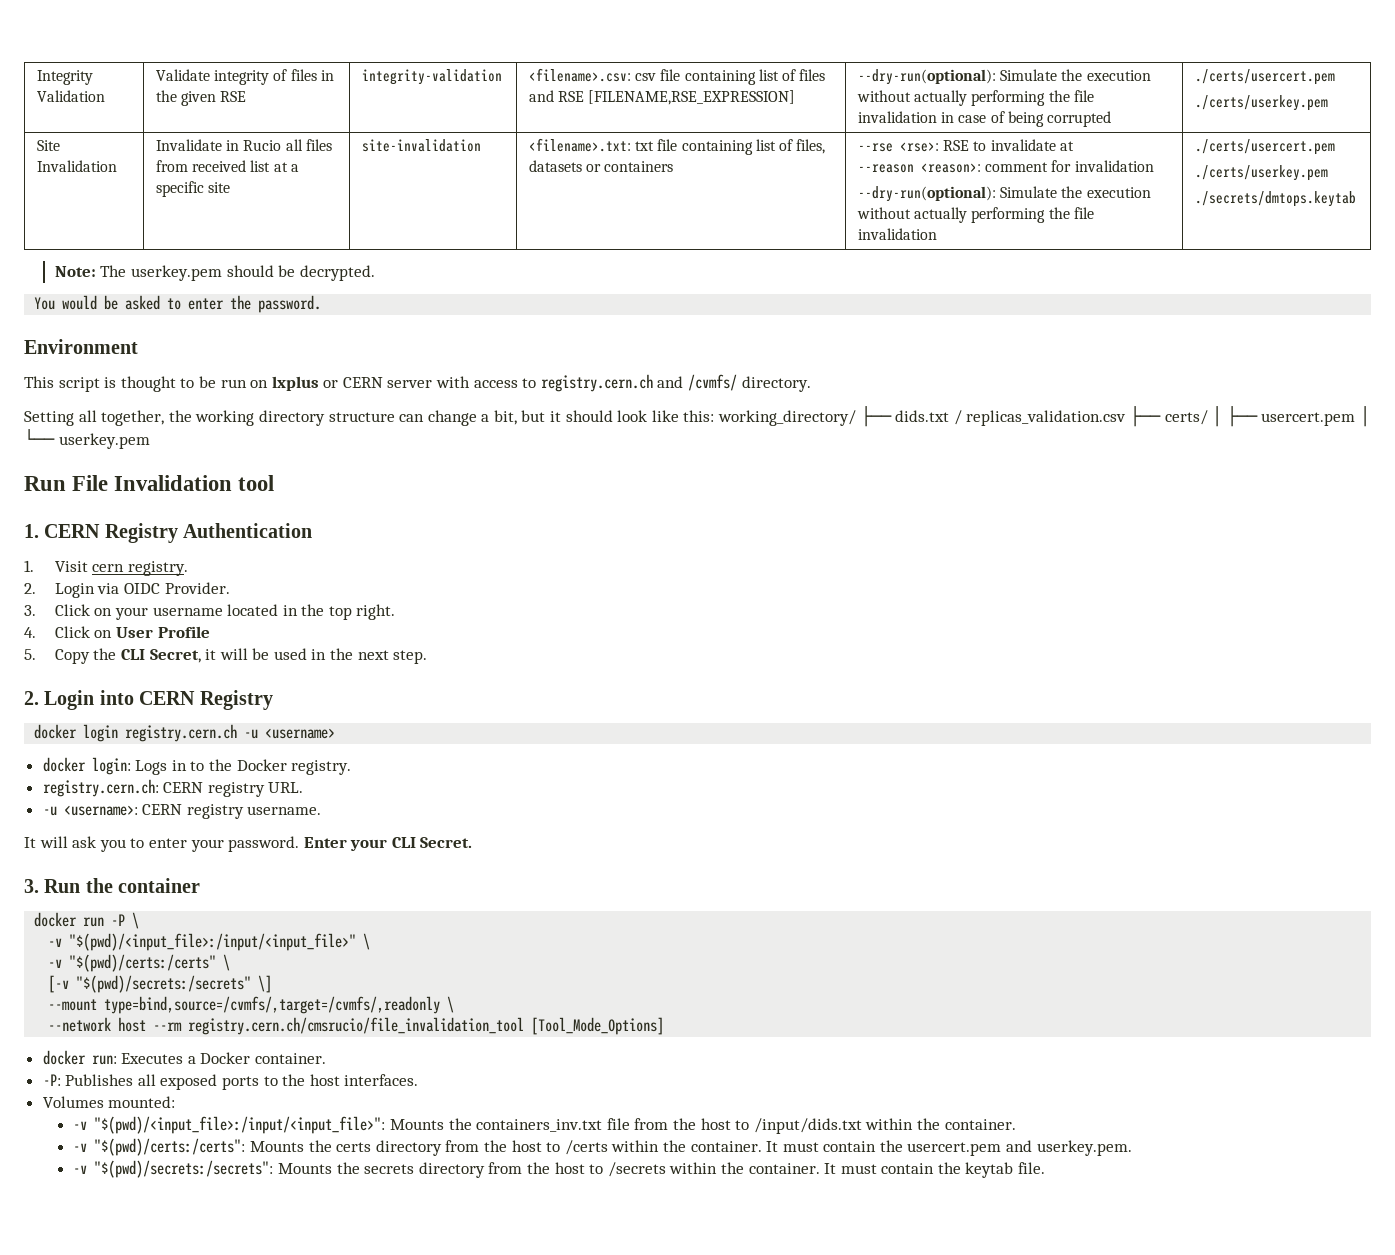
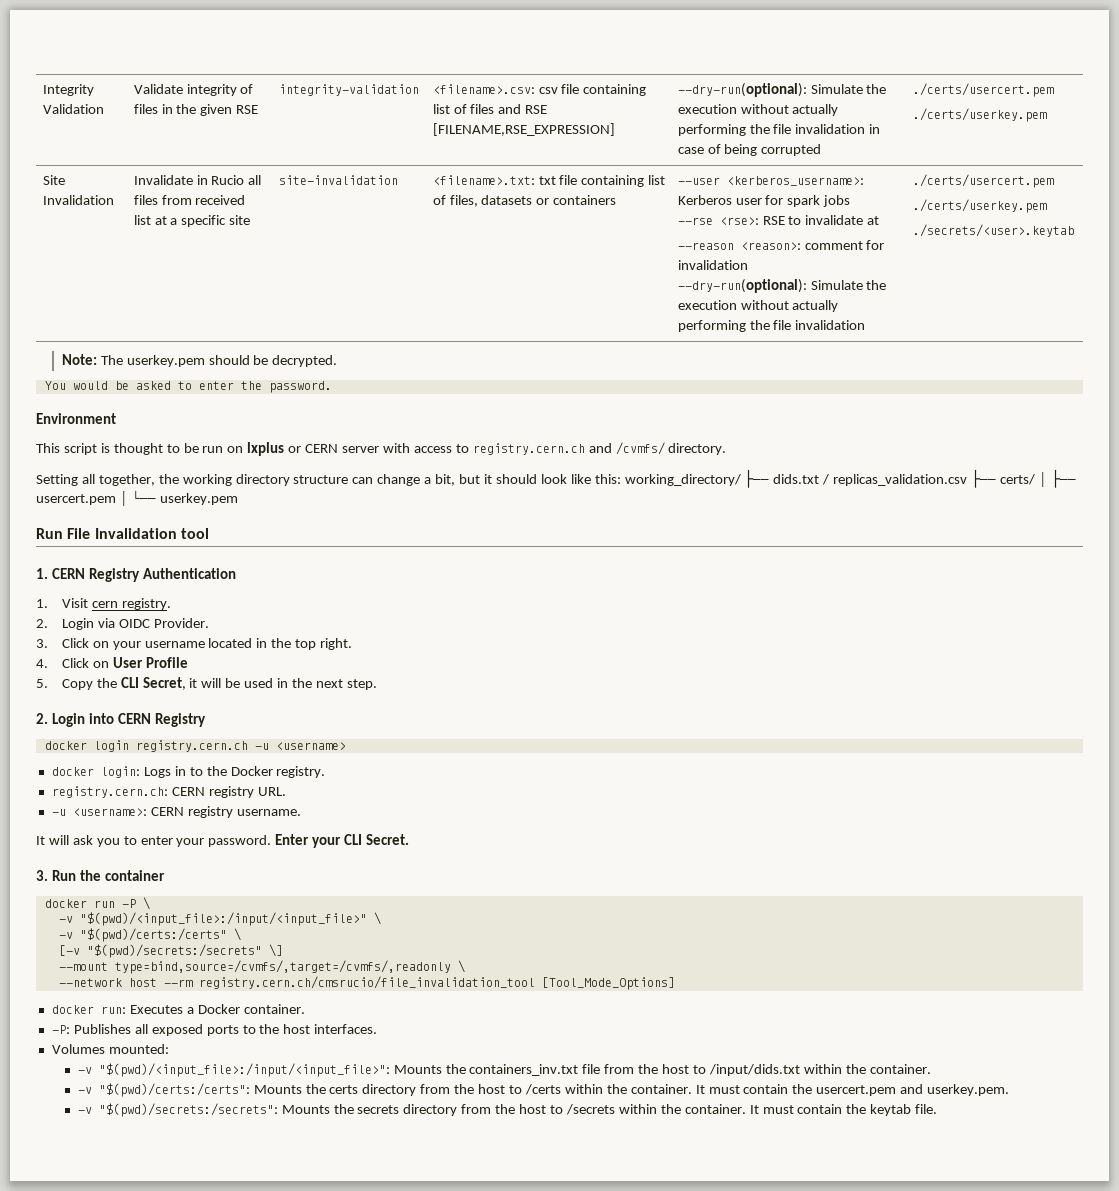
+ --user <kerberos_username>: Kerberos user for spark jobs
- ./secrets/dmtops.keytab
+ ./secrets/<user>.keytab

